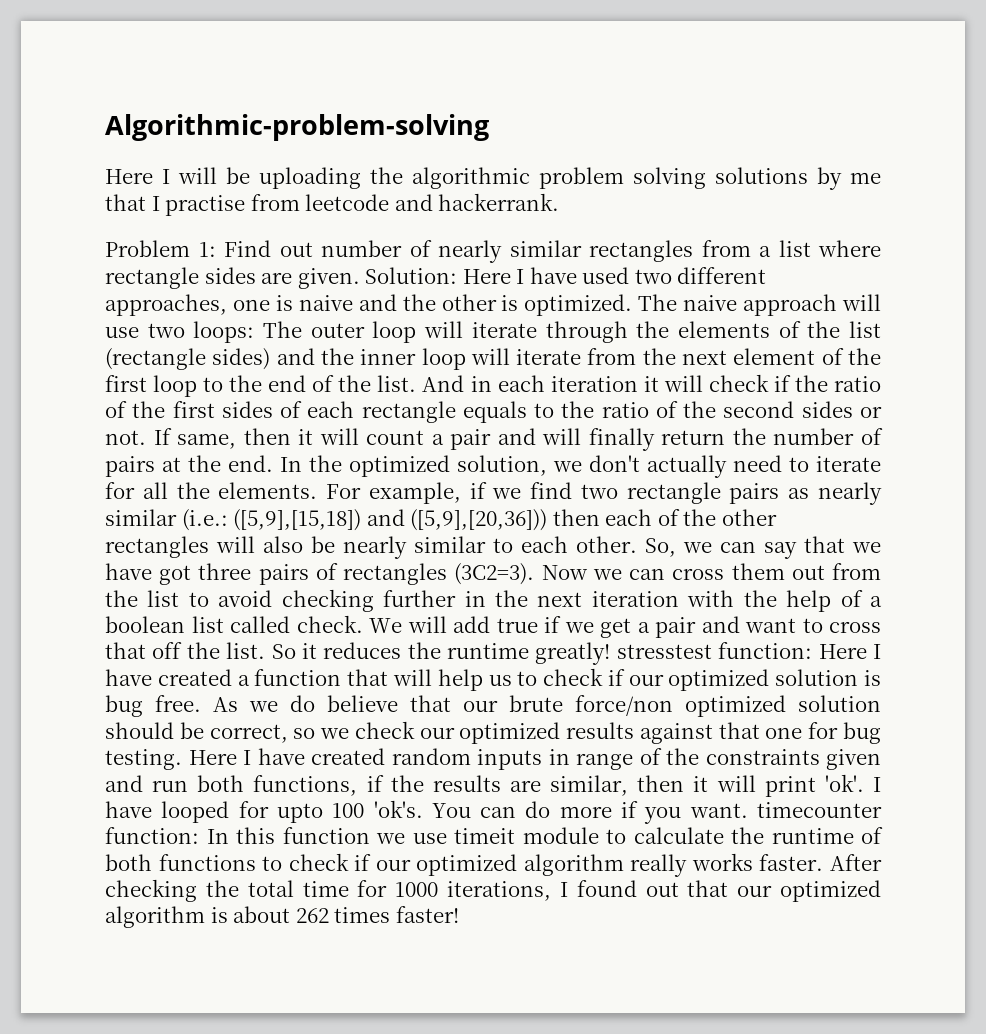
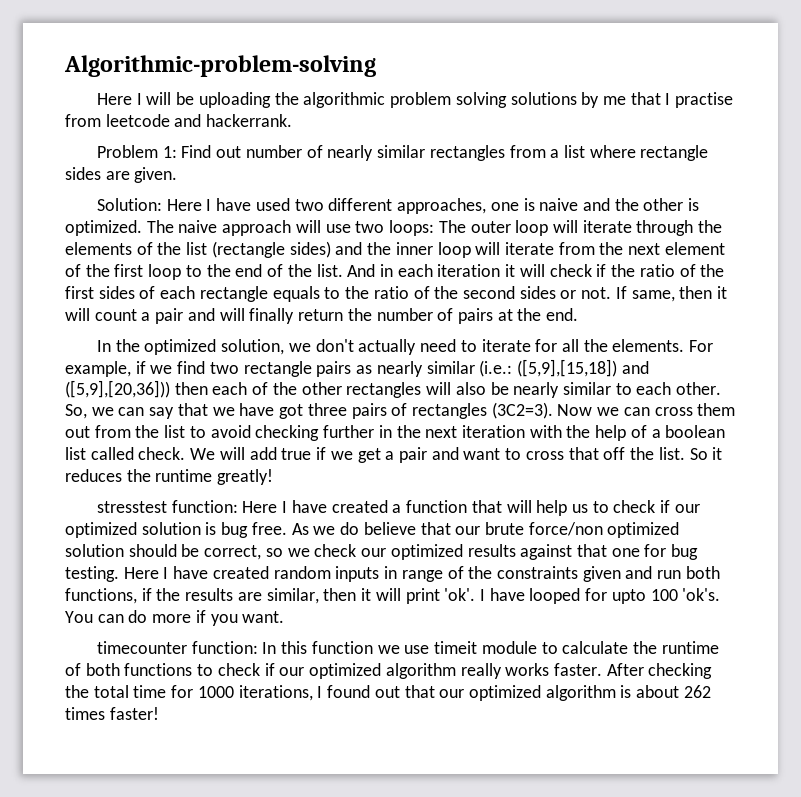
- Problem 1: Find out number of nearly similar rectangles from a list where rectangle sides are given. Solution: Here I have used two different approaches, one is naive and the other is optimized.
+ Problem 1: Find out number of nearly similar rectangles from a list where rectangle sides are given.
+ Solution: Here I have used two different approaches, one is naive and the other is optimized.
- If same, then it will count a pair and will finally return the number of pairs at the end. In the optimized solution, we don't actually need to iterate for all the elements.
+ If same, then it will count a pair and will finally return the number of pairs at the end.
+ In the optimized solution, we don't actually need to iterate for all the elements.
- So it reduces the runtime greatly! stresstest function: Here I have created a function that will help us to check if our optimized solution is bug free.
+ So it reduces the runtime greatly!
+ stresstest function: Here I have created a function that will help us to check if our optimized solution is bug free.
- You can do more if you want. timecounter function: In this function we use timeit module to calculate the runtime of both functions to check if our optimized algorithm really works faster.
+ You can do more if you want.
+ timecounter function: In this function we use timeit module to calculate the runtime of both functions to check if our optimized algorithm really works faster.

